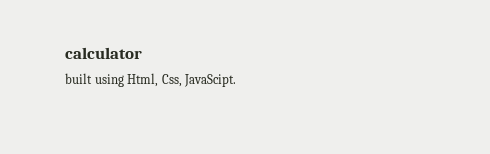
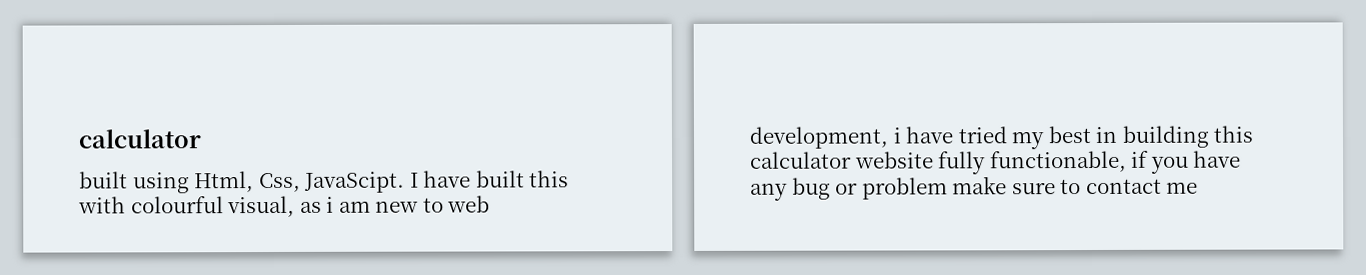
+ I have built this with colourful visual, as i am new to web development, i have tried my best in building this calculator website fully functionable, if you have any bug or problem make sure to contact me

